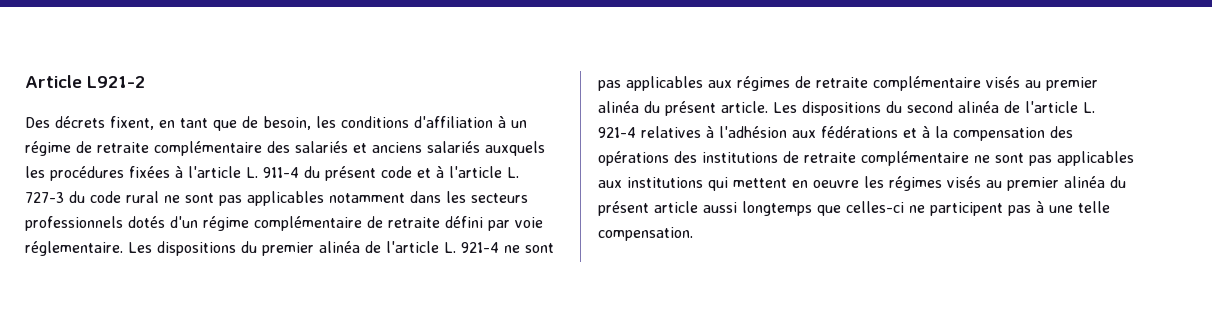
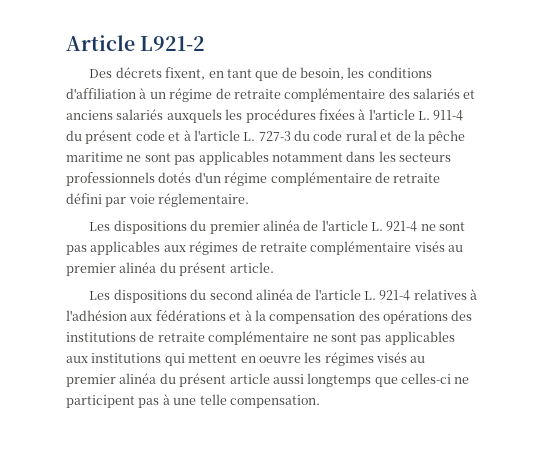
- Des décrets fixent, en tant que de besoin, les conditions d'affiliation à un régime de retraite complémentaire des salariés et anciens salariés auxquels les procédures fixées à l'article L. 911-4 du présent code et à l'article L. 727-3 du code rural ne sont pas applicables notamment dans les secteurs professionnels dotés d'un régime complémentaire de retraite défini par voie réglementaire. Les dispositions du premier alinéa de l'article L. 921-4 ne sont pas applicables aux régimes de retraite complémentaire visés au premier alinéa du présent article. Les dispositions du second alinéa de l'article L. 921-4 relatives à l'adhésion aux fédérations et à la compensation des opérations des institutions de retraite complémentaire ne sont pas applicables aux institutions qui mettent en oeuvre les régimes visés au premier alinéa du présent article aussi longtemps que celles-ci ne participent pas à une telle compensation.
+ Des décrets fixent, en tant que de besoin, les conditions d'affiliation à un régime de retraite complémentaire des salariés et anciens salariés auxquels les procédures fixées à l'article L. 911-4 du présent code et à l'article L. 727-3 du code rural et de la pêche maritime ne sont pas applicables notamment dans les secteurs professionnels dotés d'un régime complémentaire de retraite défini par voie réglementaire.
+ Les dispositions du premier alinéa de l'article L. 921-4 ne sont pas applicables aux régimes de retraite complémentaire visés au premier alinéa du présent article.
+ Les dispositions du second alinéa de l'article L. 921-4 relatives à l'adhésion aux fédérations et à la compensation des opérations des institutions de retraite complémentaire ne sont pas applicables aux institutions qui mettent en oeuvre les régimes visés au premier alinéa du présent article aussi longtemps que celles-ci ne participent pas à une telle compensation.

